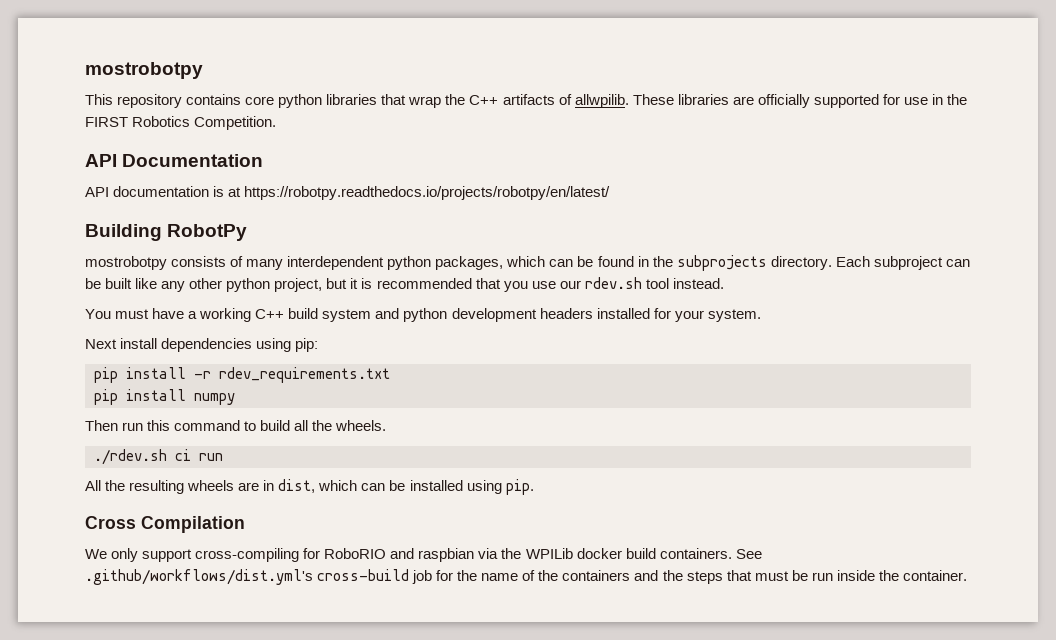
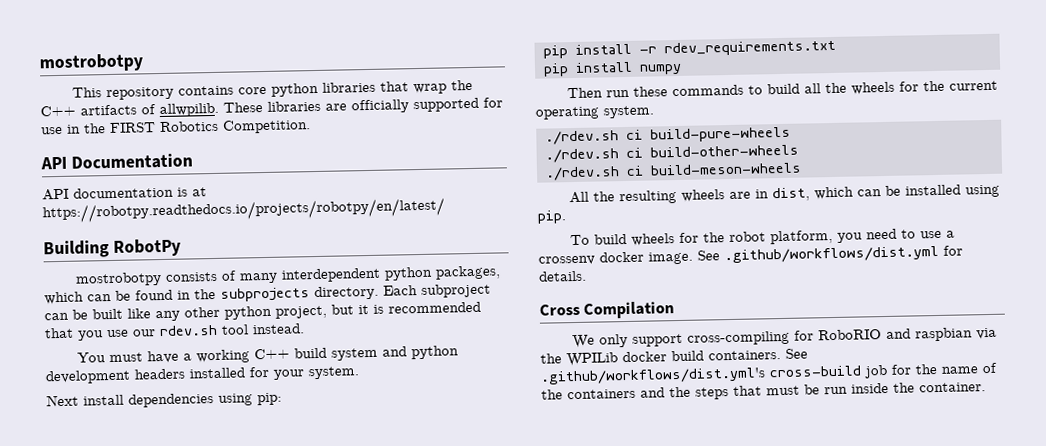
- Then run this command to build all the wheels.
- ./rdev.sh ci run
+ Then run these commands to build all the wheels for the current operating system.
+ ./rdev.sh ci build-pure-wheels
+ ./rdev.sh ci build-other-wheels
+ ./rdev.sh ci build-meson-wheels
+ To build wheels for the robot platform, you need to use a crossenv docker image. See .github/workflows/dist.yml for details.

